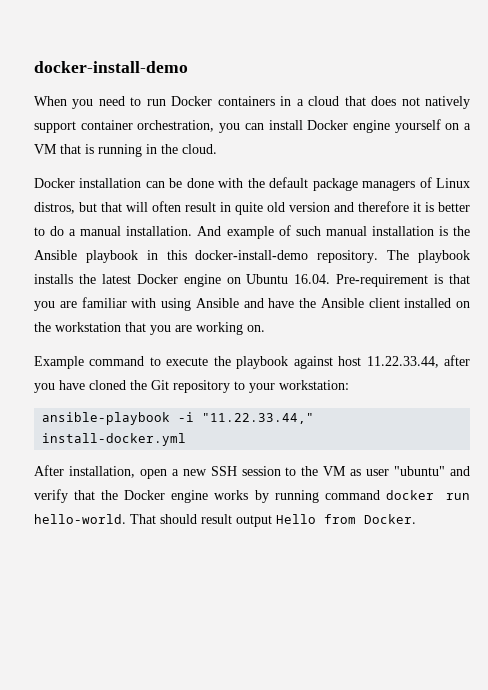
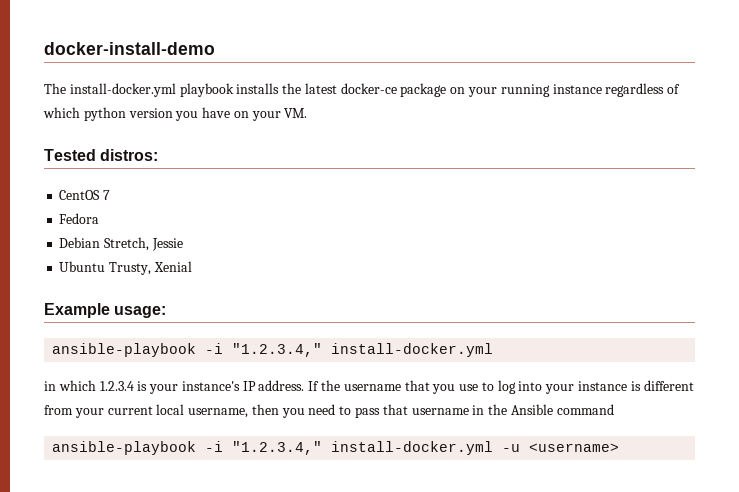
- When you need to run Docker containers in a cloud that does not natively support container orchestration, you can install Docker engine yourself on a VM that is running in the cloud.
- Docker installation can be done with the default package managers of Linux distros, but that will often result in quite old version and therefore it is better to do a manual installation. And example of such manual installation is the Ansible playbook in this docker-install-demo repository. The playbook installs the latest Docker engine on Ubuntu 16.04. Pre-requirement is that you are familiar with using Ansible and have the Ansible client installed on the workstation that you are working on.
- Example command to execute the playbook against host 11.22.33.44, after you have cloned the Git repository to your workstation:
- ansible-playbook -i "11.22.33.44," install-docker.yml
+ The install-docker.yml playbook installs the latest docker-ce package on your running instance regardless of which python version you have on your VM.
+ Tested distros:
+ CentOS 7
+ Fedora
+ Debian Stretch, Jessie
+ Ubuntu Trusty, Xenial
+ Example usage:
+ ansible-playbook -i "1.2.3.4," install-docker.yml
- After installation, open a new SSH session to the VM as user "ubuntu" and verify that the Docker engine works by running command docker run hello-world. That should result output Hello from Docker.
+ in which 1.2.3.4 is your instance's IP address. If the username that you use to log into your instance is different from your current local username, then you need to pass that username in the Ansible command
+ ansible-playbook -i "1.2.3.4," install-docker.yml -u <username>

